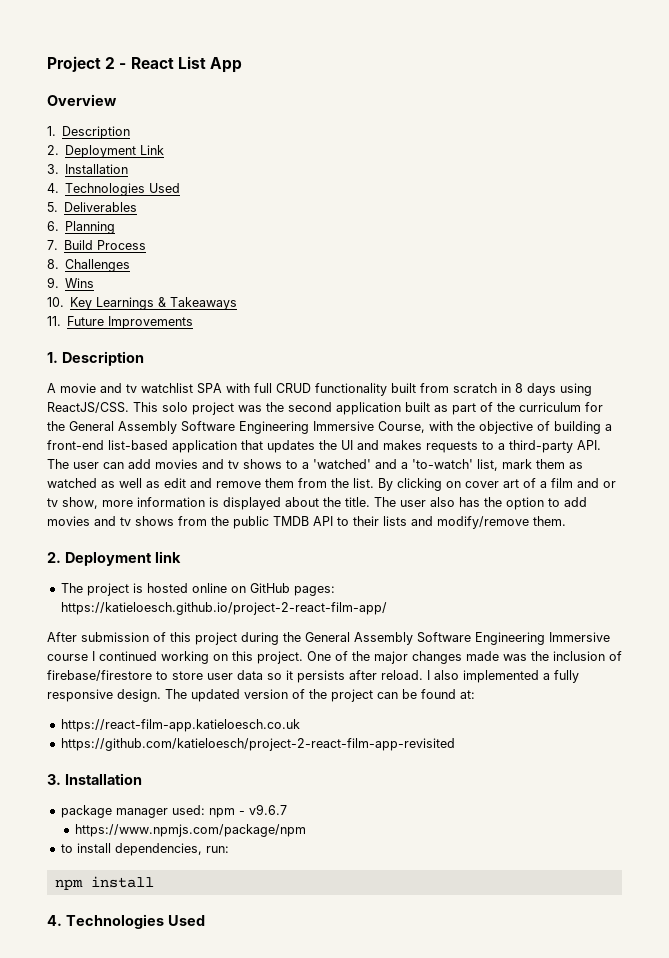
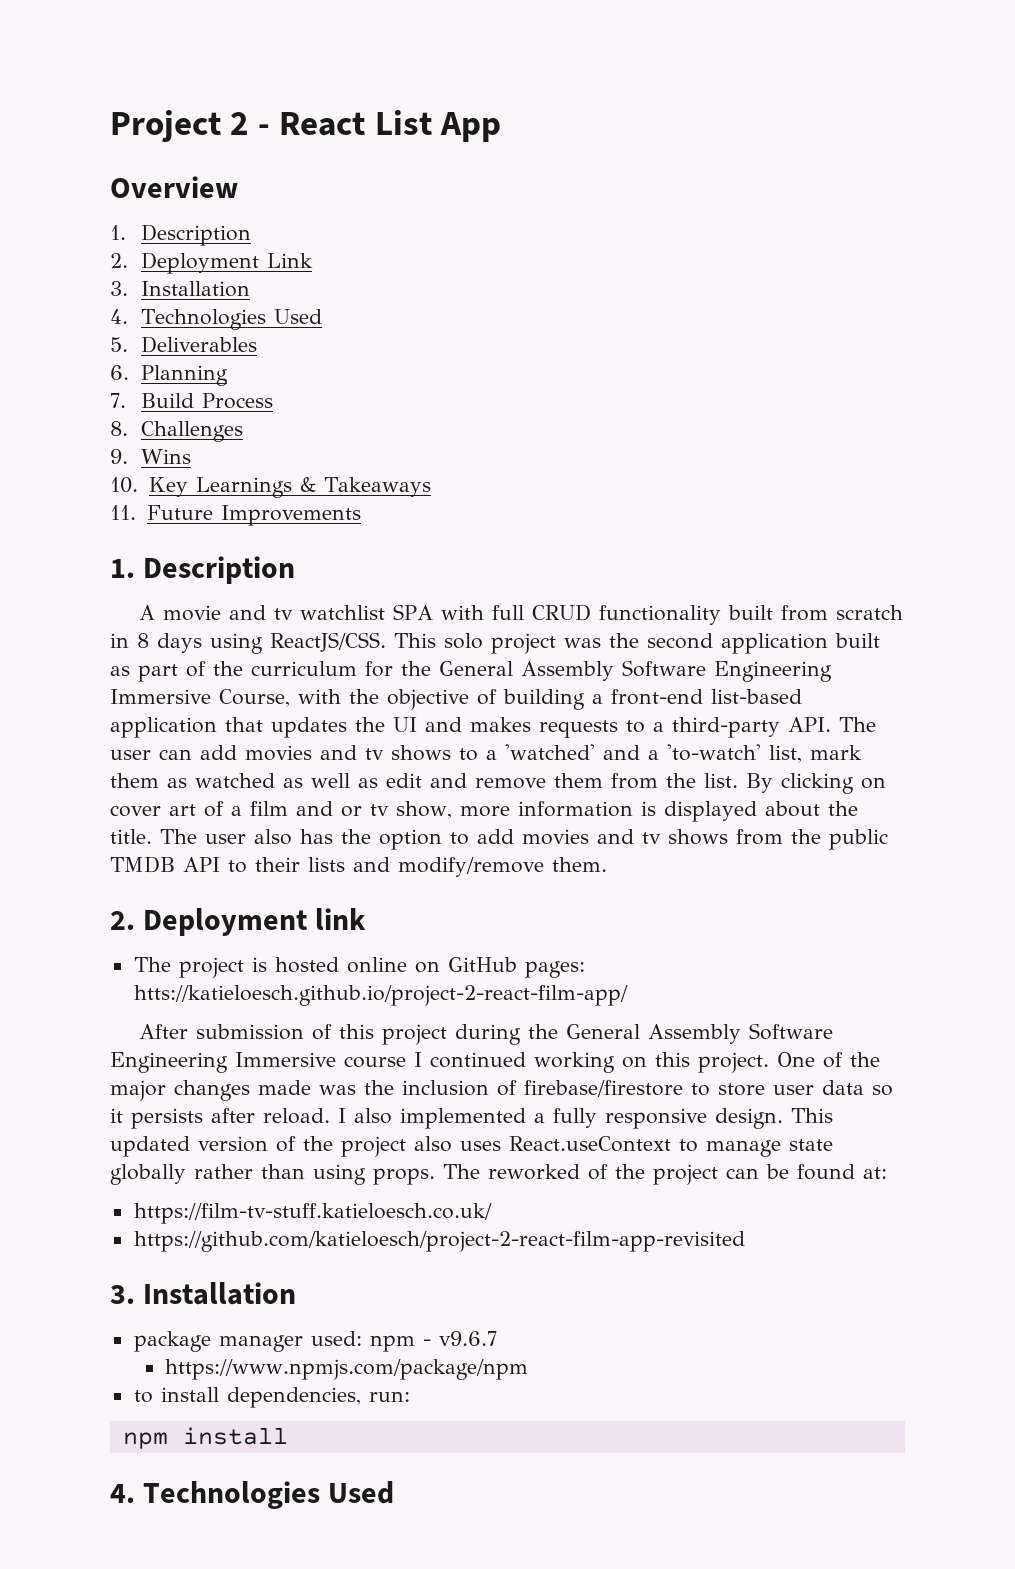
- The project is hosted online on GitHub pages: https://katieloesch.github.io/project-2-react-film-app/
+ The project is hosted online on GitHub pages: htts://katieloesch.github.io/project-2-react-film-app/
- The updated version of the project can be found at:
+ This updated version of the project also uses React.useContext to manage state globally rather than using props. The reworked of the project can be found at:
- https://react-film-app.katieloesch.co.uk
+ https://film-tv-stuff.katieloesch.co.uk/

